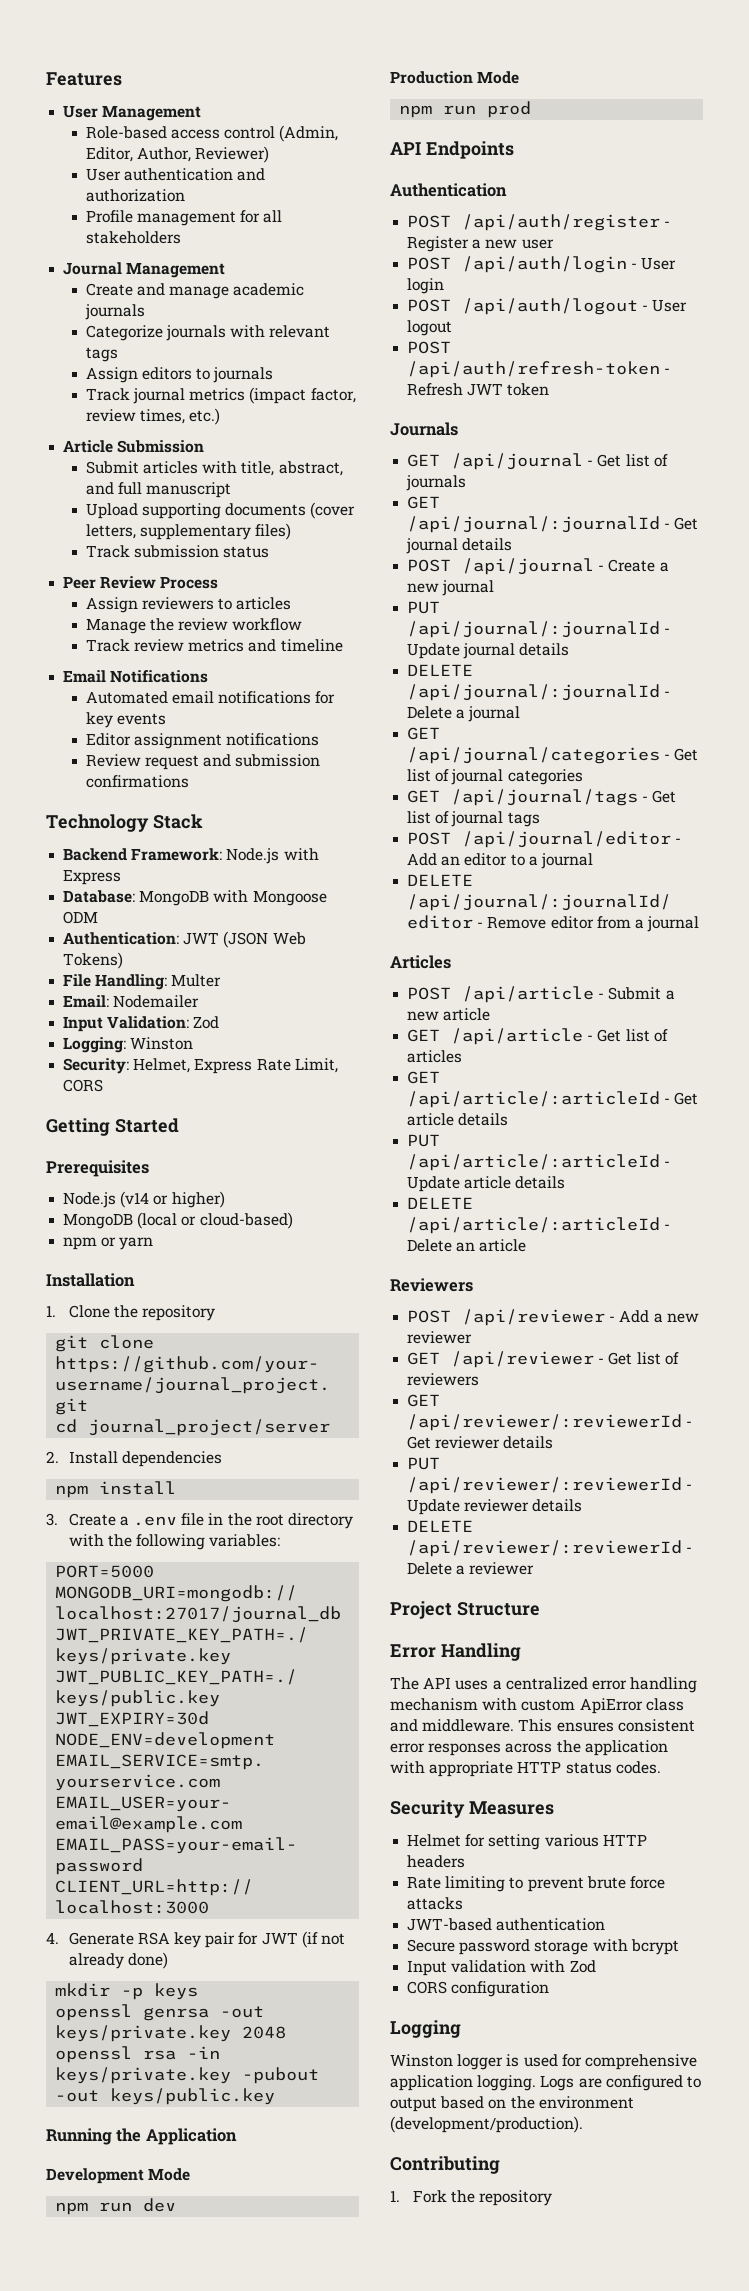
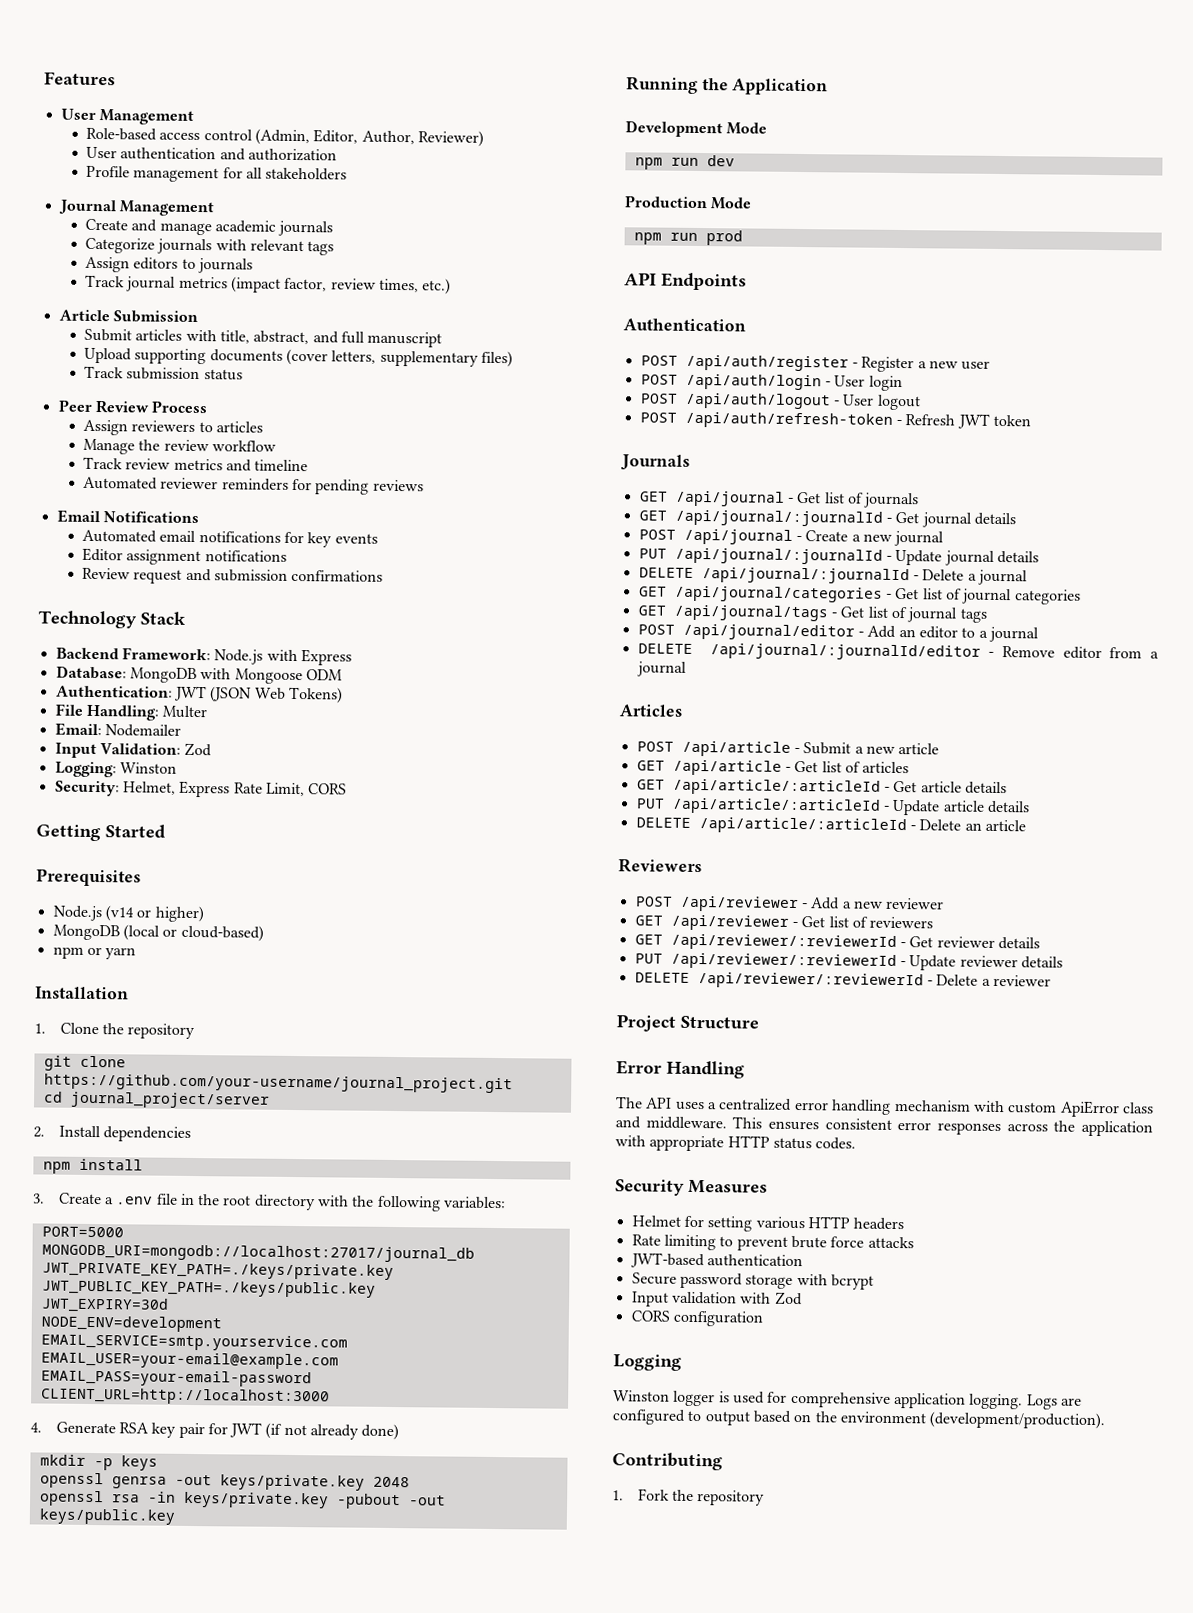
+ Automated reviewer reminders for pending reviews

